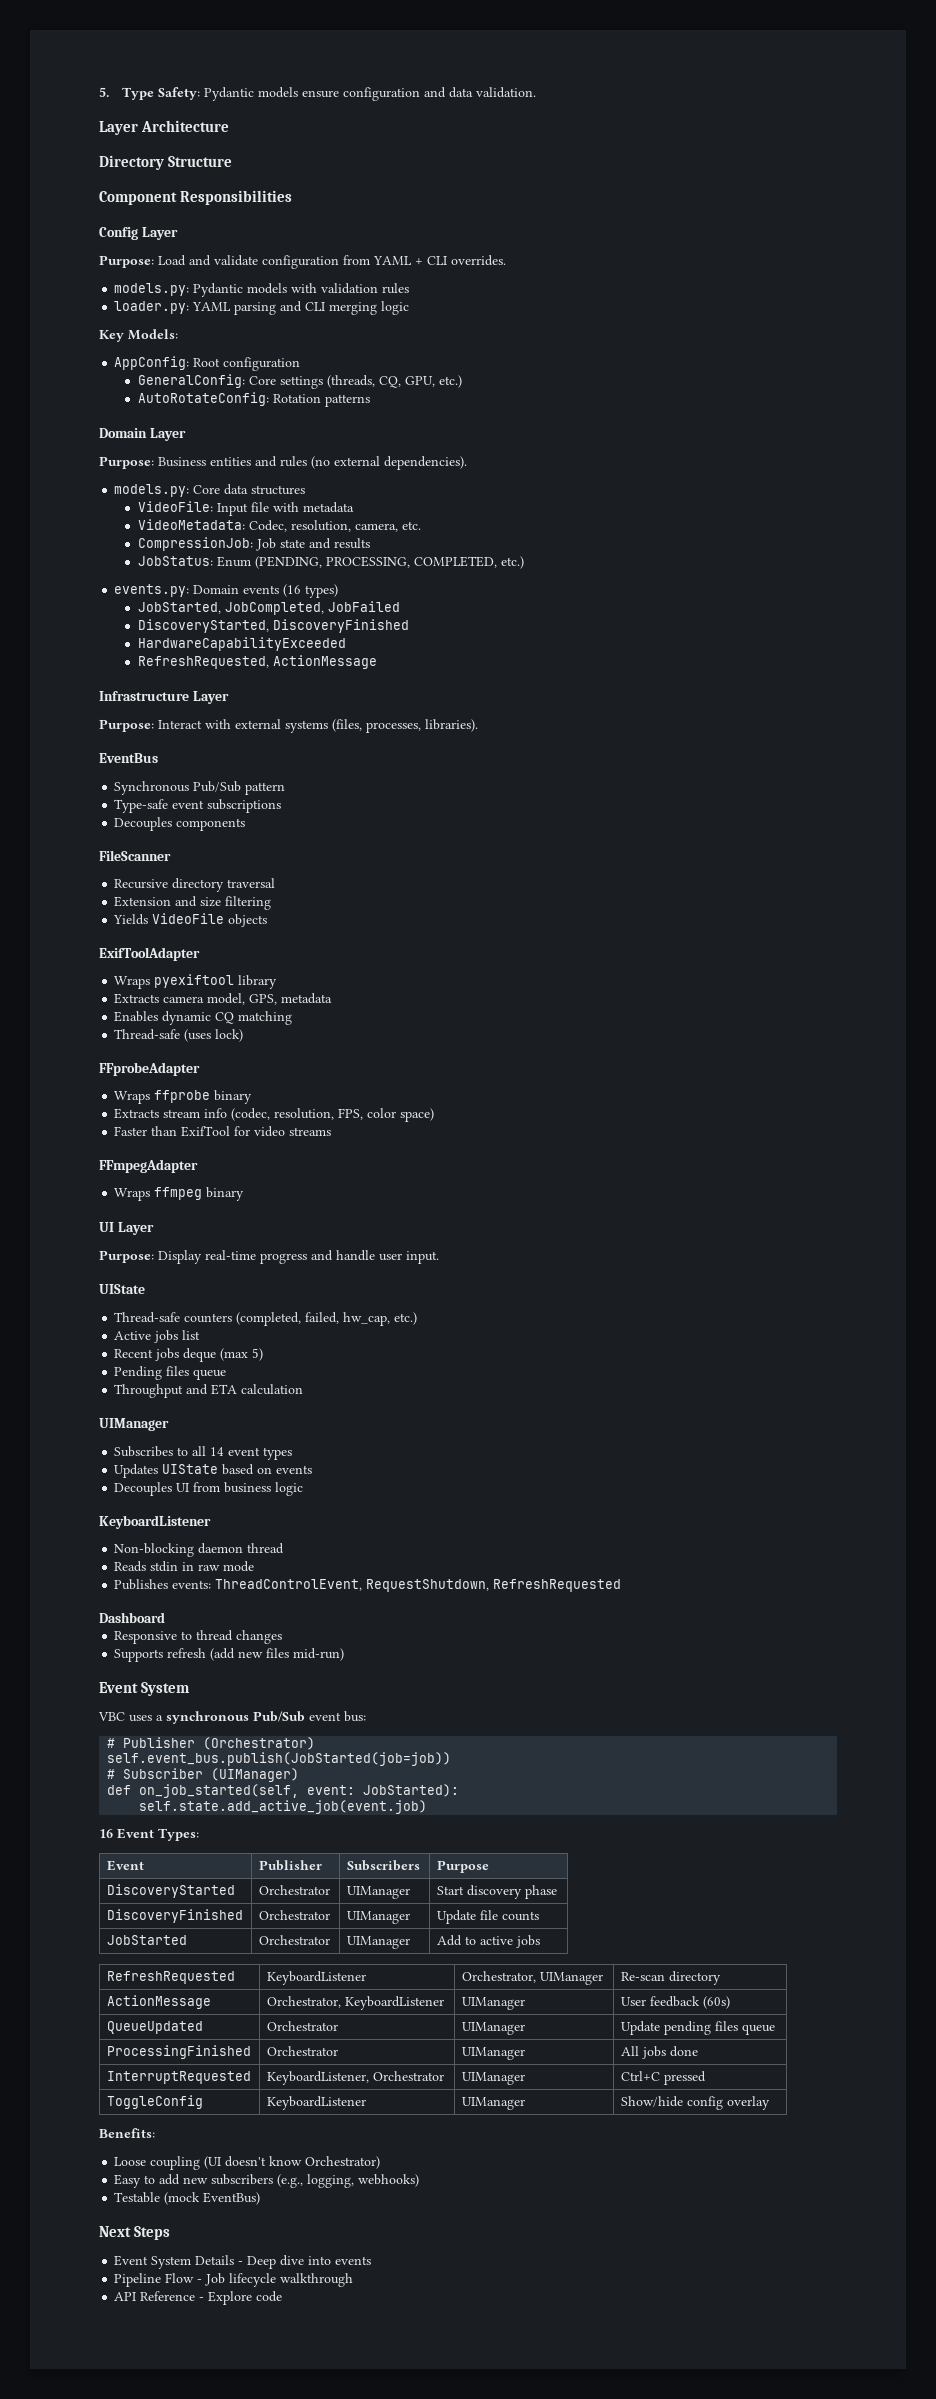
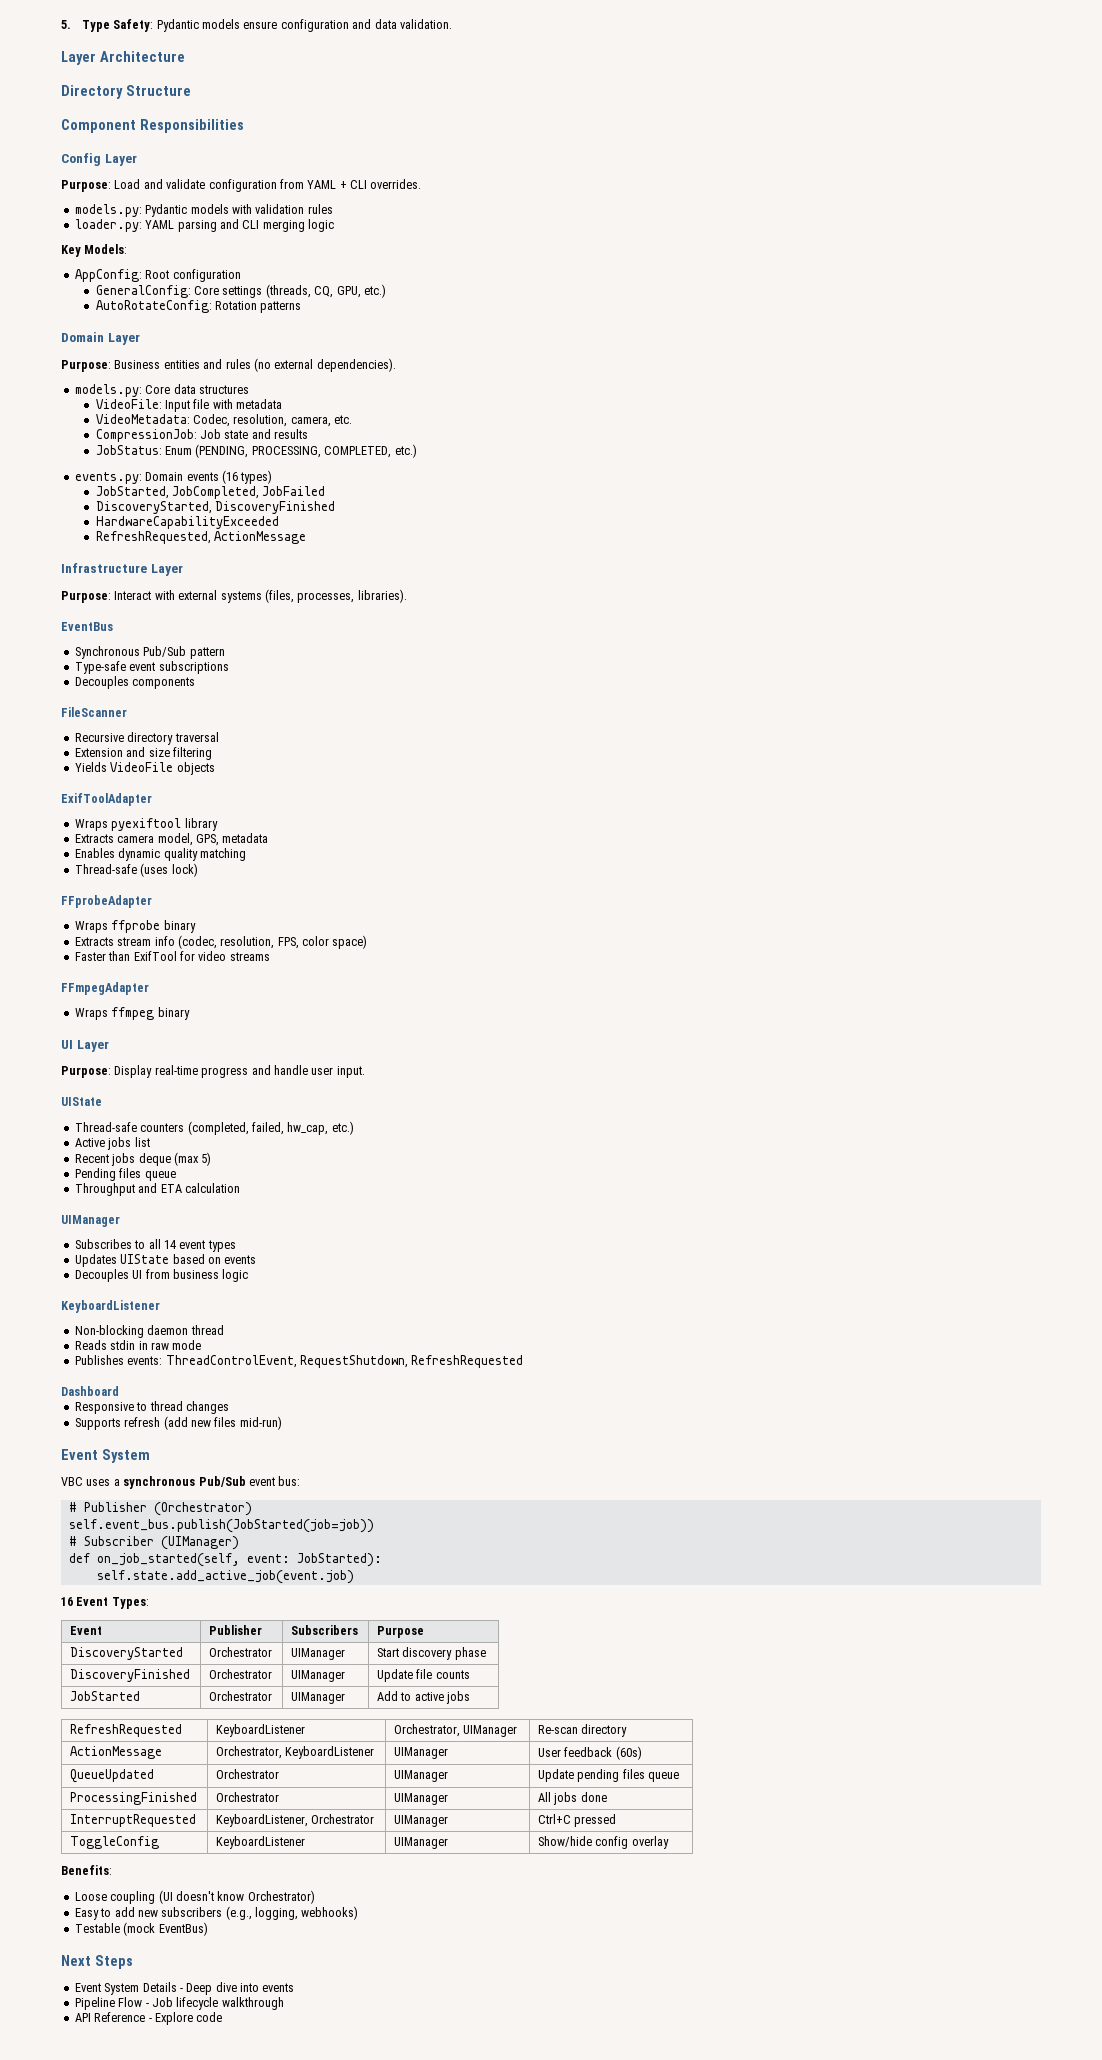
- Enables dynamic CQ matching
+ Enables dynamic quality matching

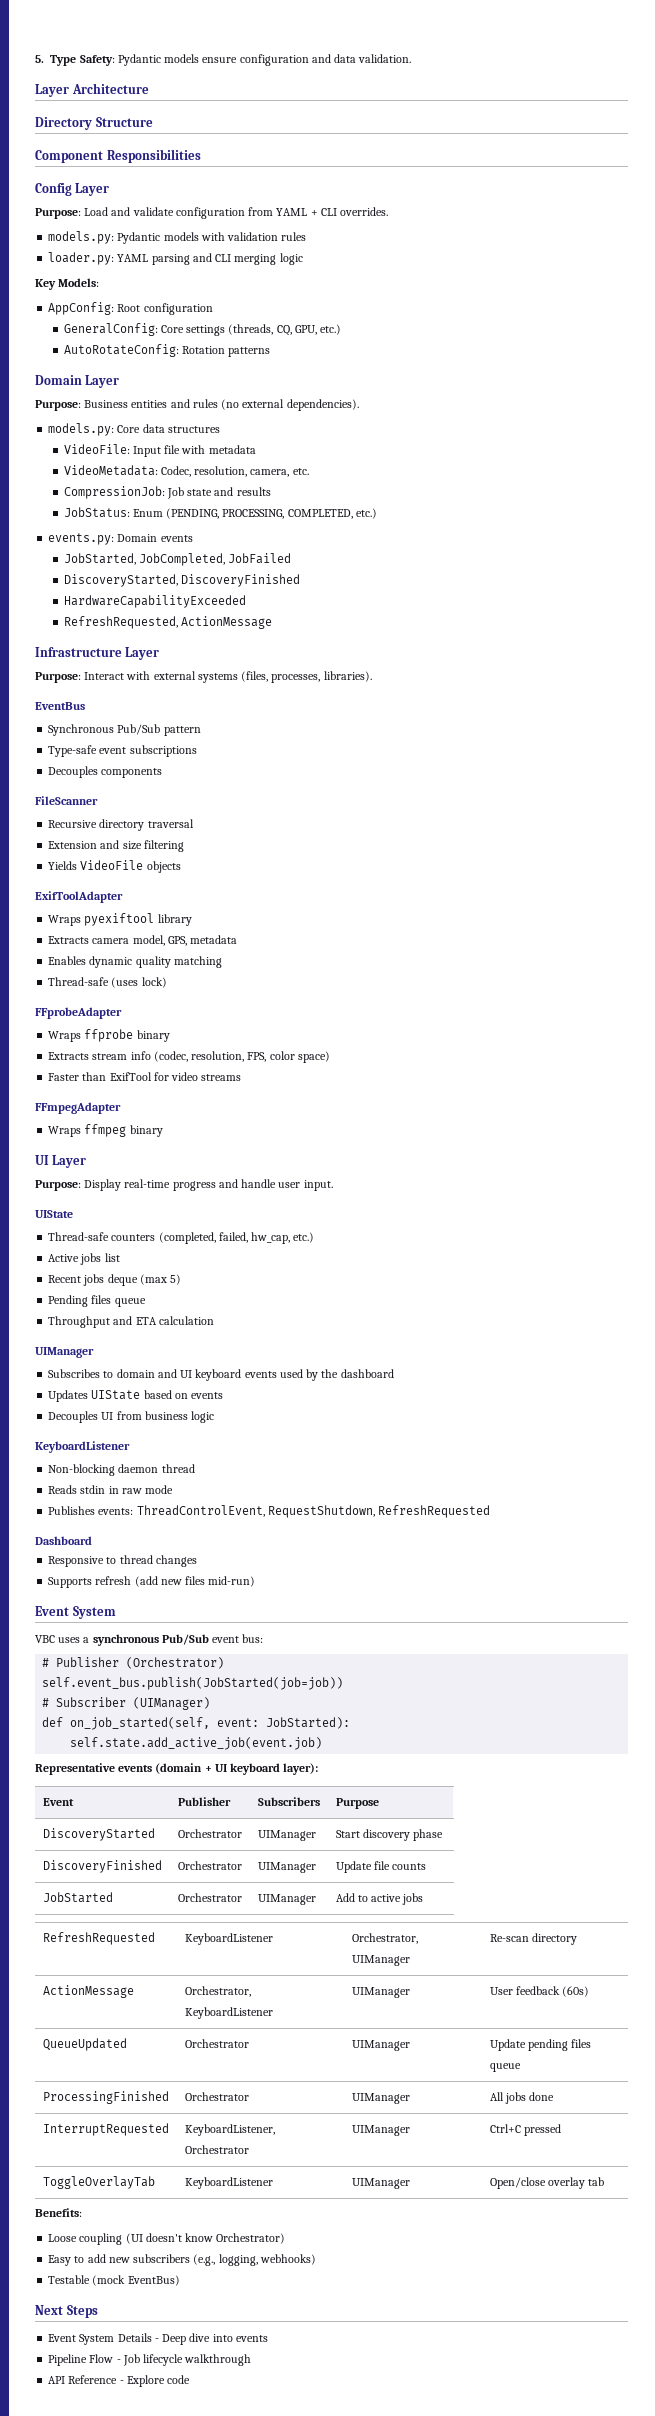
- events.py: Domain events (16 types)
+ events.py: Domain events
- Subscribes to all 14 event types
+ Subscribes to domain and UI keyboard events used by the dashboard
- 16 Event Types:
+ Representative events (domain + UI keyboard layer):
- ToggleConfig | KeyboardListener | UIManager | Show/hide config overlay
+ ToggleOverlayTab | KeyboardListener | UIManager | Open/close overlay tab

